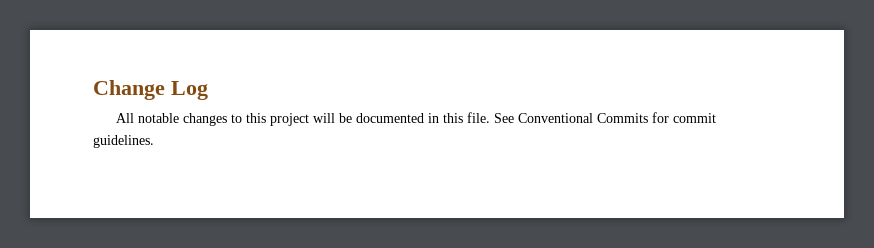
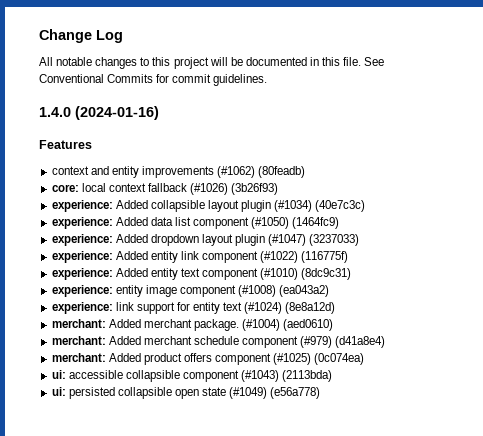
+ 1.4.0 (2024-01-16)
+ Features
+ context and entity improvements (#1062) (80feadb)
+ core: local context fallback (#1026) (3b26f93)
+ experience: Added collapsible layout plugin (#1034) (40e7c3c)
+ experience: Added data list component (#1050) (1464fc9)
+ experience: Added dropdown layout plugin (#1047) (3237033)
+ experience: Added entity link component (#1022) (116775f)
+ experience: Added entity text component (#1010) (8dc9c31)
+ experience: entity image component (#1008) (ea043a2)
+ experience: link support for entity text (#1024) (8e8a12d)
+ merchant: Added merchant package. (#1004) (aed0610)
+ merchant: Added merchant schedule component (#979) (d41a8e4)
+ merchant: Added product offers component (#1025) (0c074ea)
+ ui: accessible collapsible component (#1043) (2113bda)
+ ui: persisted collapsible open state (#1049) (e56a778)

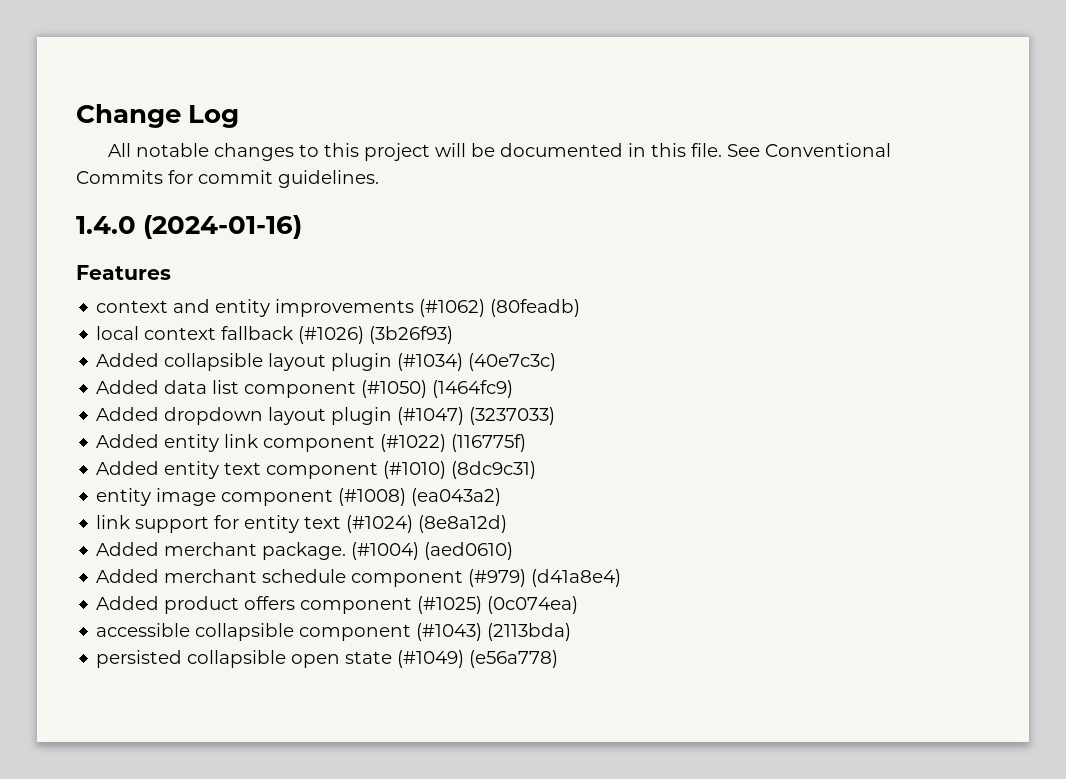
- core: local context fallback (#1026) (3b26f93)
+ local context fallback (#1026) (3b26f93)
- experience: Added collapsible layout plugin (#1034) (40e7c3c)
+ Added collapsible layout plugin (#1034) (40e7c3c)
- experience: Added data list component (#1050) (1464fc9)
+ Added data list component (#1050) (1464fc9)
- experience: Added dropdown layout plugin (#1047) (3237033)
+ Added dropdown layout plugin (#1047) (3237033)
- experience: Added entity link component (#1022) (116775f)
+ Added entity link component (#1022) (116775f)
- experience: Added entity text component (#1010) (8dc9c31)
+ Added entity text component (#1010) (8dc9c31)
- experience: entity image component (#1008) (ea043a2)
+ entity image component (#1008) (ea043a2)
- experience: link support for entity text (#1024) (8e8a12d)
+ link support for entity text (#1024) (8e8a12d)
- merchant: Added merchant package.
+ Added merchant package.
- merchant: Added merchant schedule component (#979) (d41a8e4)
+ Added merchant schedule component (#979) (d41a8e4)
- merchant: Added product offers component (#1025) (0c074ea)
+ Added product offers component (#1025) (0c074ea)
- ui: accessible collapsible component (#1043) (2113bda)
+ accessible collapsible component (#1043) (2113bda)
- ui: persisted collapsible open state (#1049) (e56a778)
+ persisted collapsible open state (#1049) (e56a778)

